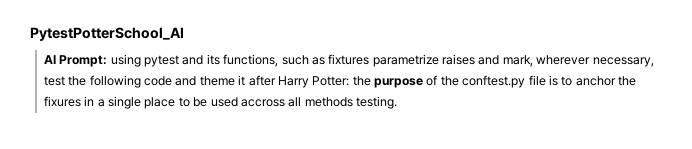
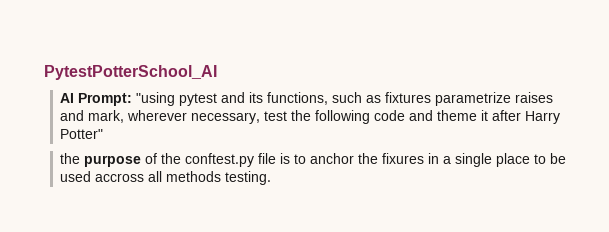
- AI Prompt: using pytest and its functions, such as fixtures parametrize raises and mark, wherever necessary, test the following code and theme it after Harry Potter: the purpose of the conftest.py file is to anchor the fixures in a single place to be used accross all methods testing.
+ AI Prompt: "using pytest and its functions, such as fixtures parametrize raises and mark, wherever necessary, test the following code and theme it after Harry Potter"
+ the purpose of the conftest.py file is to anchor the fixures in a single place to be used accross all methods testing.

